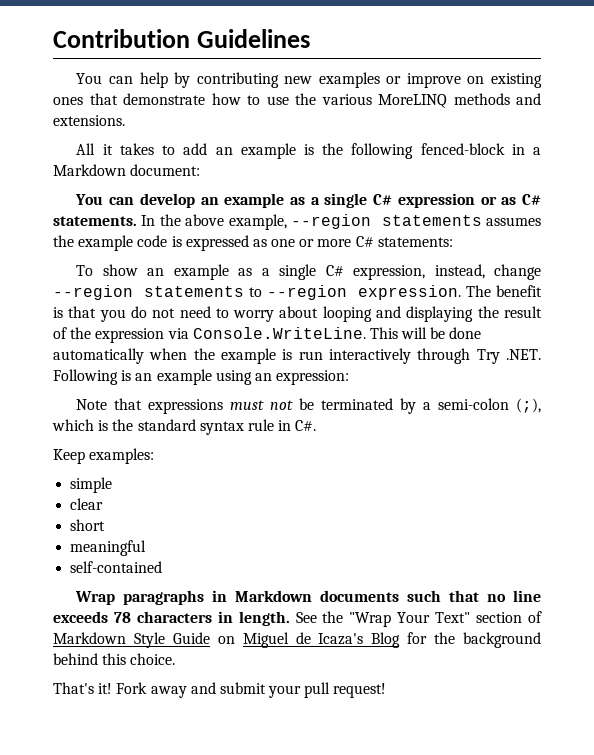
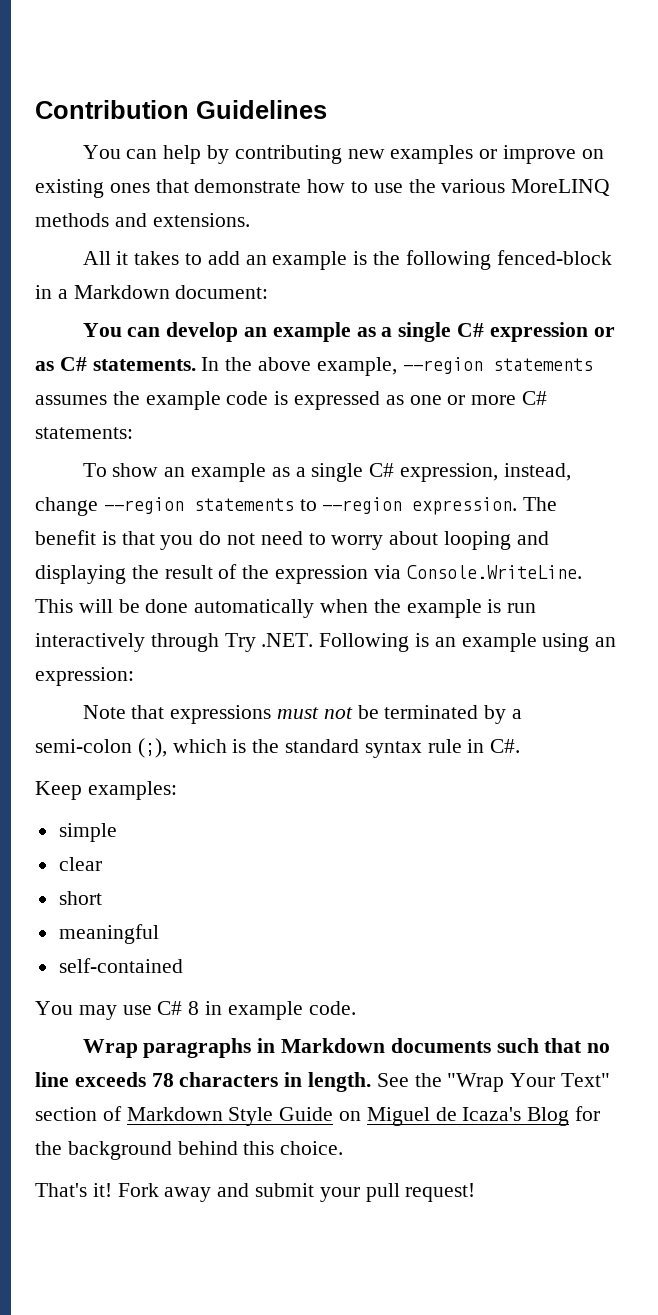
+ You may use C# 8 in example code.

